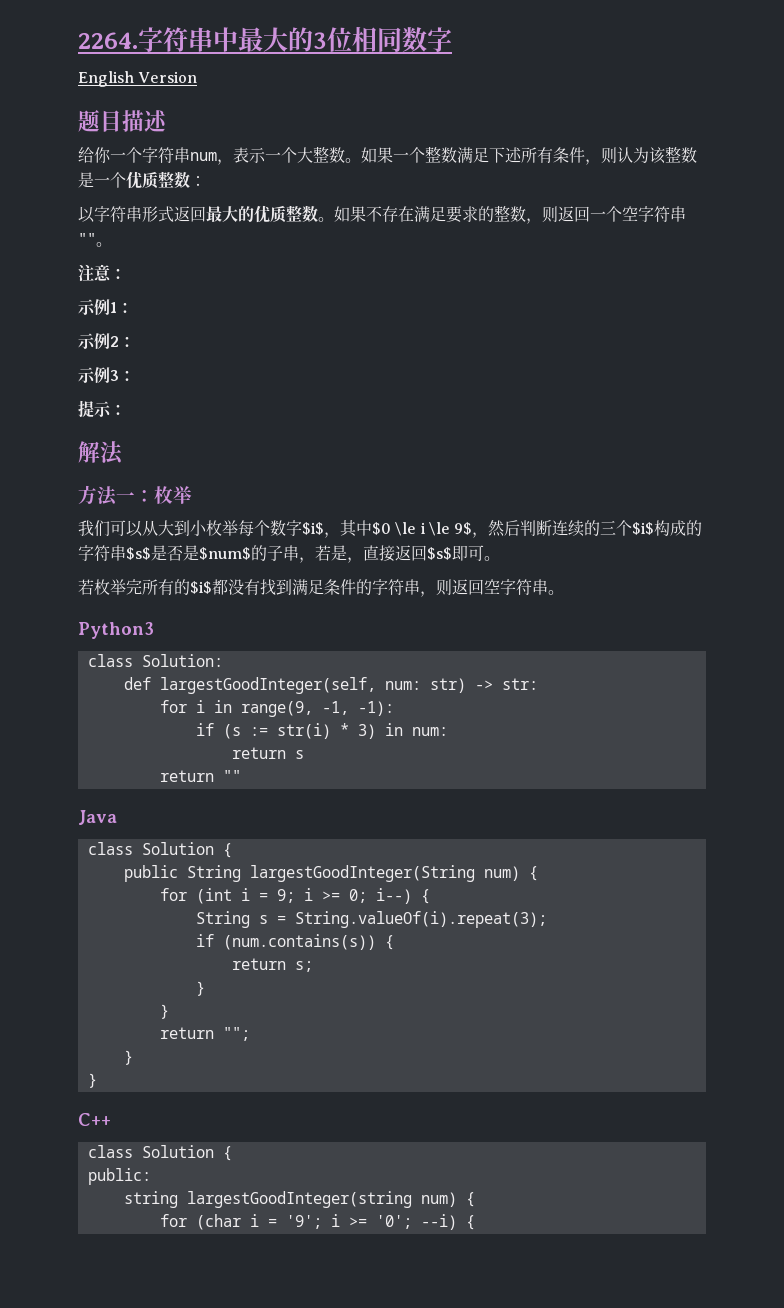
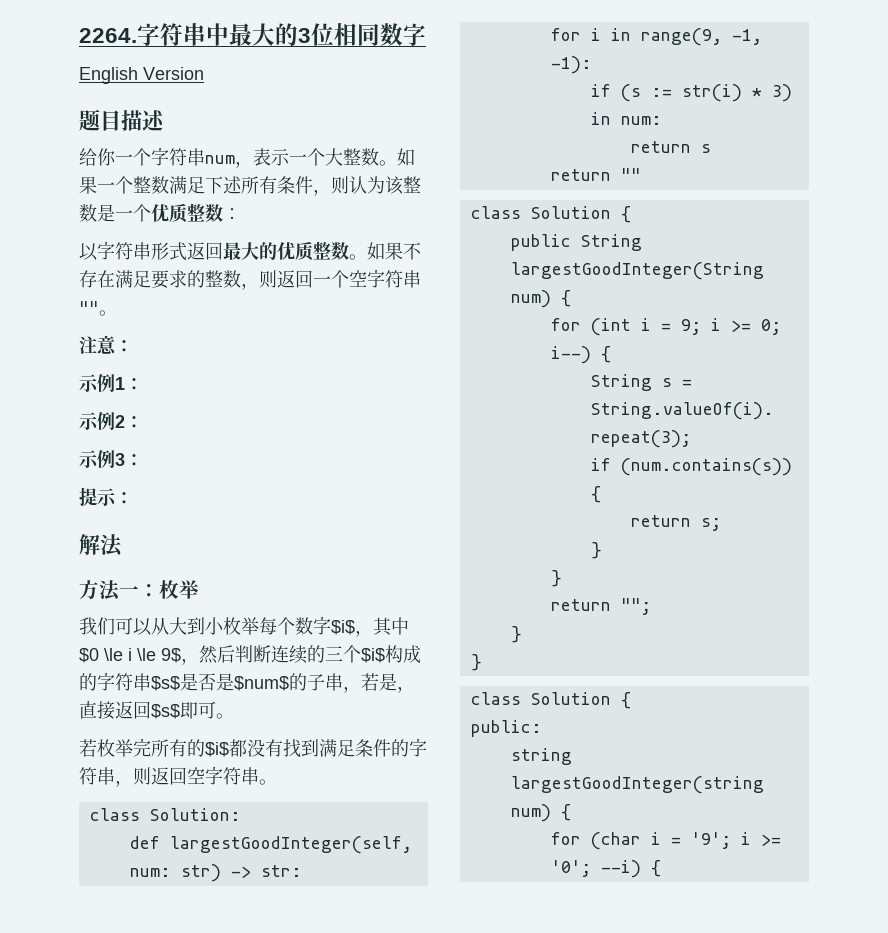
- Python3
- Java
- C++

